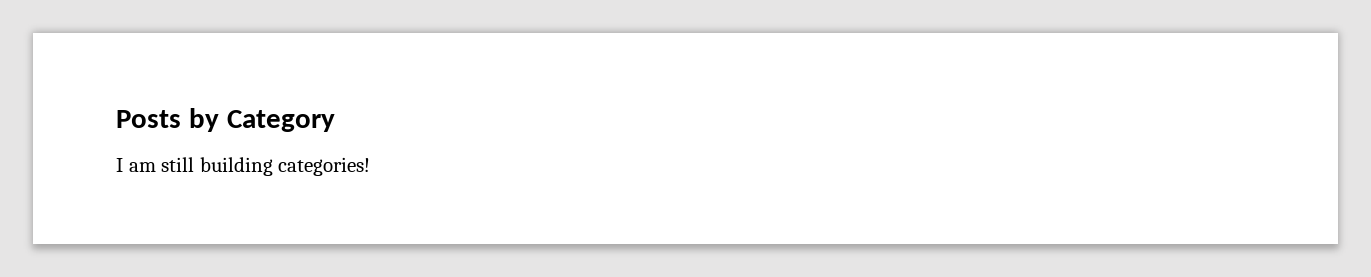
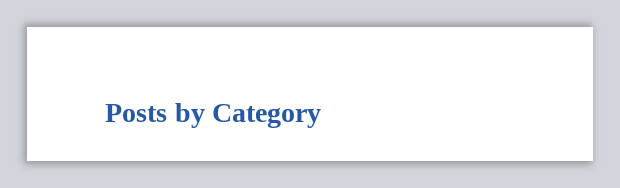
- I am still building categories!

